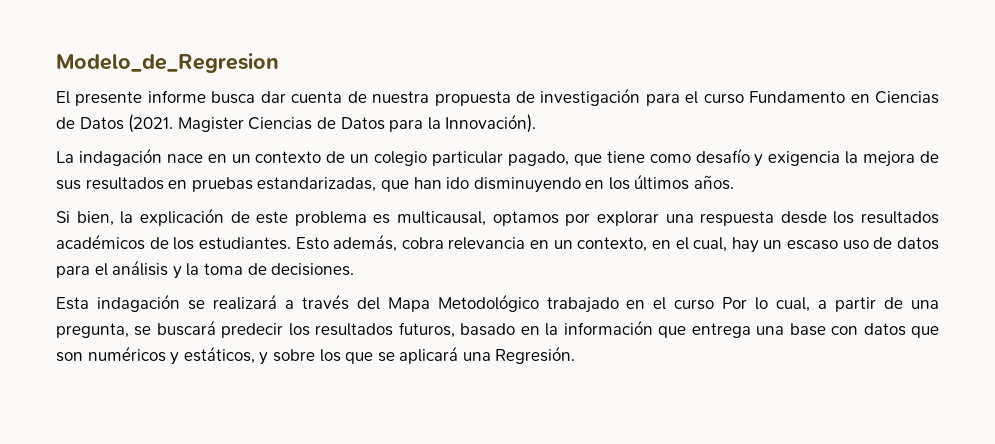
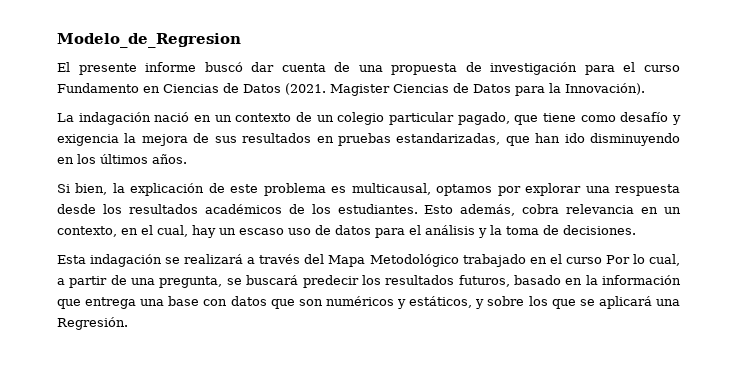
- El presente informe busca dar cuenta de nuestra propuesta de investigación para el curso Fundamento en Ciencias de Datos (2021.
+ El presente informe buscó dar cuenta de una propuesta de investigación para el curso Fundamento en Ciencias de Datos (2021.
- La indagación nace en un contexto de un colegio particular pagado, que tiene como desafío y exigencia la mejora de sus resultados en pruebas estandarizadas, que han ido disminuyendo en los últimos años.
+ La indagación nació en un contexto de un colegio particular pagado, que tiene como desafío y exigencia la mejora de sus resultados en pruebas estandarizadas, que han ido disminuyendo en los últimos años.

